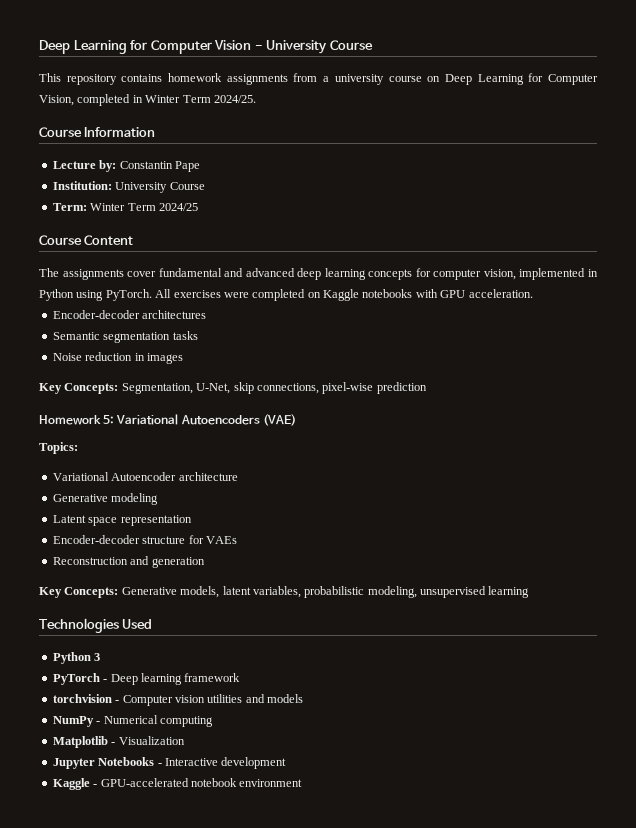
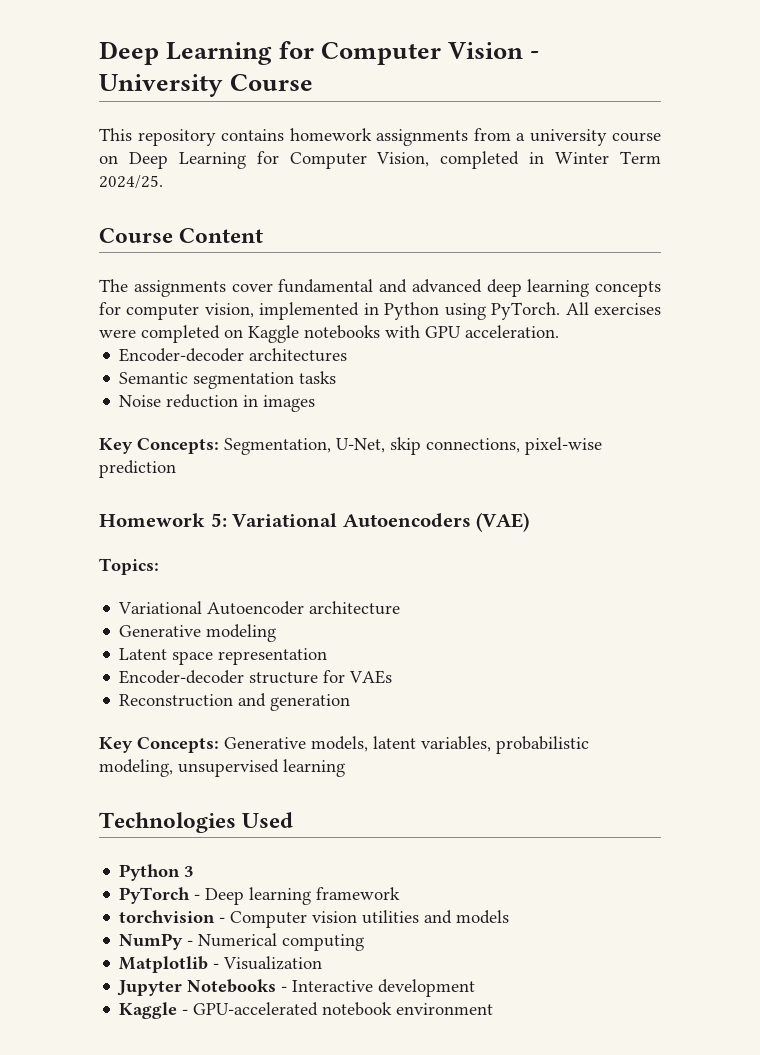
- Course Information
- Lecture by: Constantin Pape
- Institution: University Course
- Term: Winter Term 2024/25

